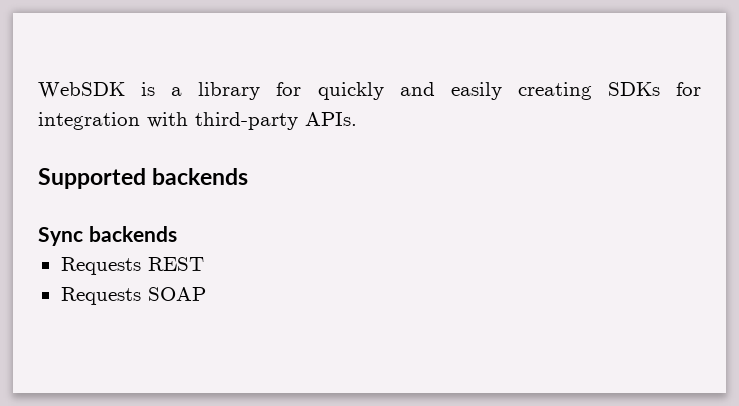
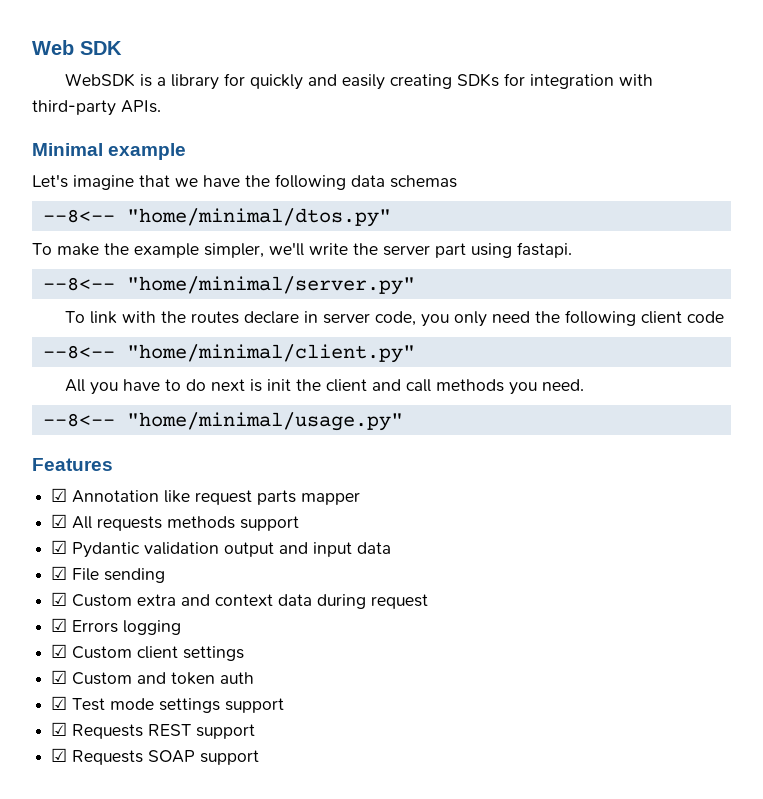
+ Web SDK
- Supported backends
- Sync backends
- Requests REST
- Requests SOAP
+ Minimal example
+ Let's imagine that we have the following data schemas
+ --8<-- "home/minimal/dtos.py"
+ To make the example simpler, we'll write the server part using fastapi.
+ --8<-- "home/minimal/server.py"
+ To link with the routes declare in server code, you only need the following client code
+ --8<-- "home/minimal/client.py"
+ All you have to do next is init the client and call methods you need.
+ --8<-- "home/minimal/usage.py"
+ Features
+ ☑ Annotation like request parts mapper
+ ☑ All requests methods support
+ ☑ Pydantic validation output and input data
+ ☑ File sending
+ ☑ Custom extra and context data during request
+ ☑ Errors logging
+ ☑ Custom client settings
+ ☑ Custom and token auth
+ ☑ Test mode settings support
+ ☑ Requests REST support
+ ☑ Requests SOAP support

